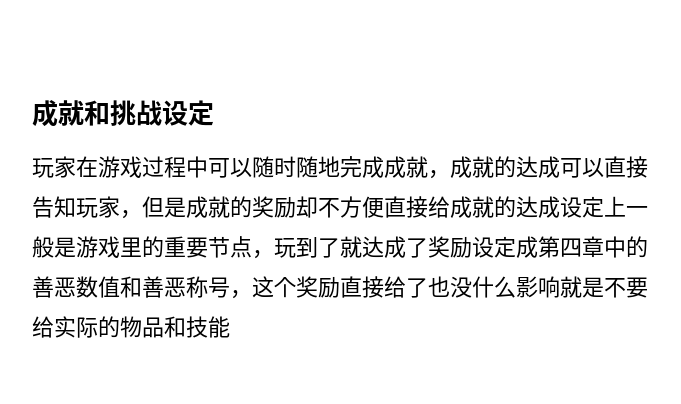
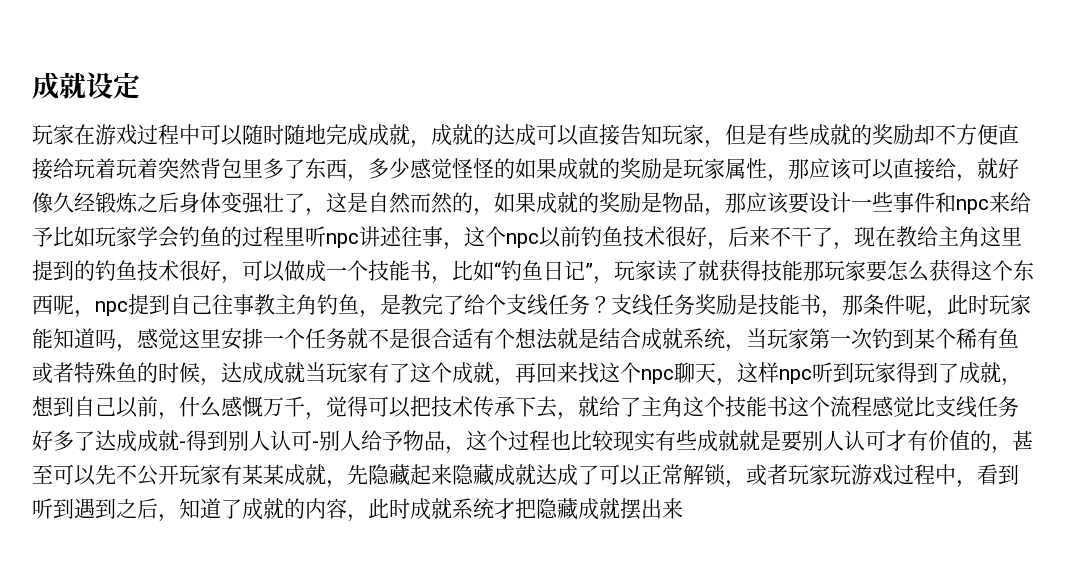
- 成就和挑战设定
+ 成就设定
- 玩家在游戏过程中可以随时随地完成成就，成就的达成可以直接告知玩家，但是成就的奖励却不方便直接给成就的达成设定上一般是游戏里的重要节点，玩到了就达成了奖励设定成第四章中的善恶数值和善恶称号，这个奖励直接给了也没什么影响就是不要给实际的物品和技能
+ 玩家在游戏过程中可以随时随地完成成就，成就的达成可以直接告知玩家，但是有些成就的奖励却不方便直接给玩着玩着突然背包里多了东西，多少感觉怪怪的如果成就的奖励是玩家属性，那应该可以直接给，就好像久经锻炼之后身体变强壮了，这是自然而然的，如果成就的奖励是物品，那应该要设计一些事件和npc来给予比如玩家学会钓鱼的过程里听npc讲述往事，这个npc以前钓鱼技术很好，后来不干了，现在教给主角这里提到的钓鱼技术很好，可以做成一个技能书，比如“钓鱼日记”，玩家读了就获得技能那玩家要怎么获得这个东西呢，npc提到自己往事教主角钓鱼，是教完了给个支线任务？支线任务奖励是技能书，那条件呢，此时玩家能知道吗，感觉这里安排一个任务就不是很合适有个想法就是结合成就系统，当玩家第一次钓到某个稀有鱼或者特殊鱼的时候，达成成就当玩家有了这个成就，再回来找这个npc聊天，这样npc听到玩家得到了成就，想到自己以前，什么感慨万千，觉得可以把技术传承下去，就给了主角这个技能书这个流程感觉比支线任务好多了达成成就-得到别人认可-别人给予物品，这个过程也比较现实有些成就就是要别人认可才有价值的，甚至可以先不公开玩家有某某成就，先隐藏起来隐藏成就达成了可以正常解锁，或者玩家玩游戏过程中，看到听到遇到之后，知道了成就的内容，此时成就系统才把隐藏成就摆出来

